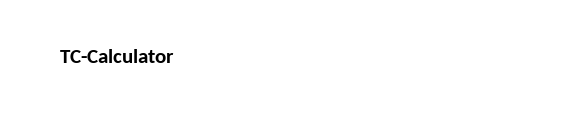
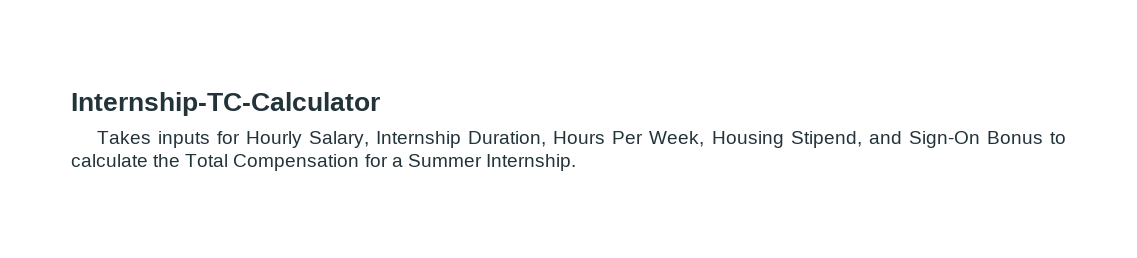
- TC-Calculator
+ Internship-TC-Calculator
+ Takes inputs for Hourly Salary, Internship Duration, Hours Per Week, Housing Stipend, and Sign-On Bonus to calculate the Total Compensation for a Summer Internship.

